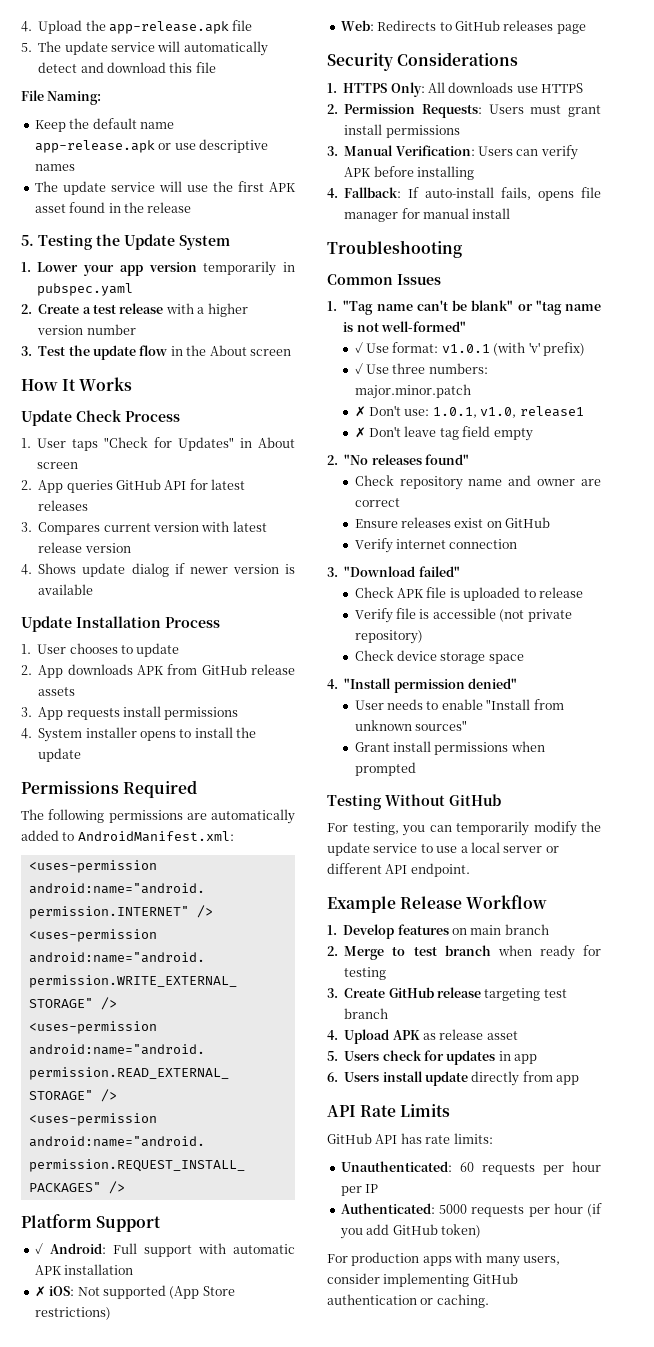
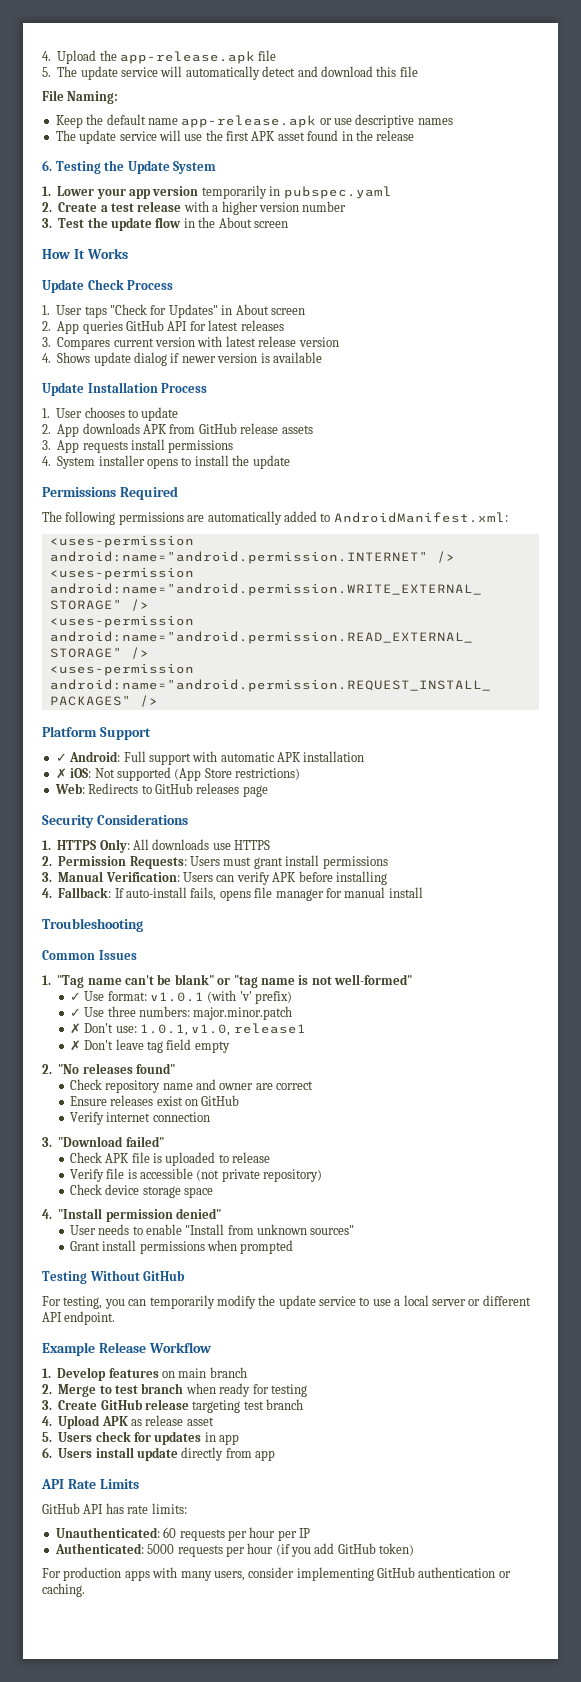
- 5. Testing the Update System
+ 6. Testing the Update System

